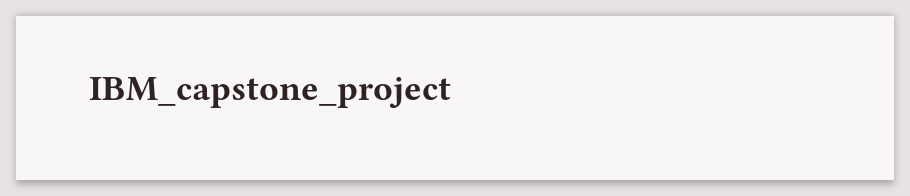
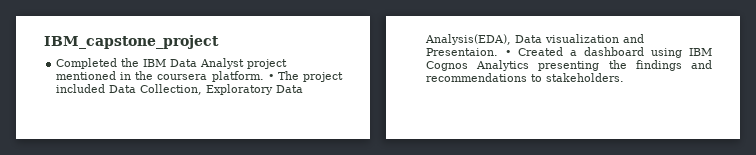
+ Completed the IBM Data Analyst project mentioned in the coursera platform. • The project included Data Collection, Exploratory Data Analysis(EDA), Data visualization and Presentaion. • Created a dashboard using IBM Cognos Analytics presenting the findings and recommendations to stakeholders.

